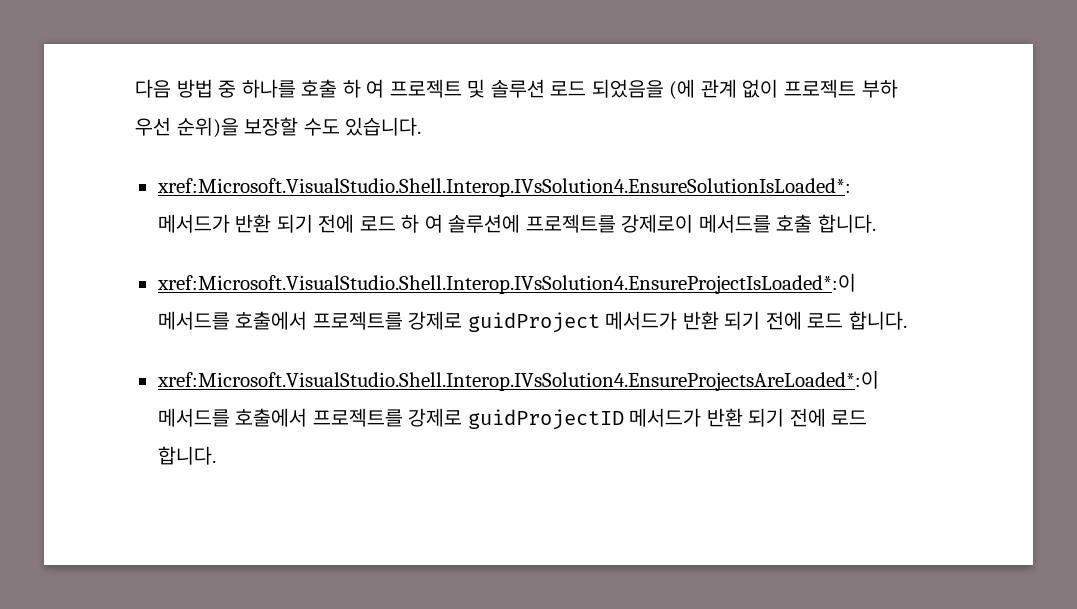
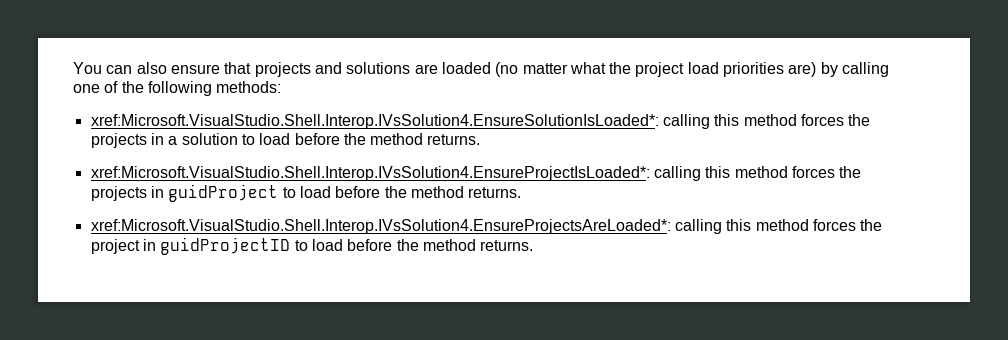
- 다음 방법 중 하나를 호출 하 여 프로젝트 및 솔루션 로드 되었음을 (에 관계 없이 프로젝트 부하 우선 순위)을 보장할 수도 있습니다.
- xref:Microsoft.VisualStudio.Shell.Interop.IVsSolution4.EnsureSolutionIsLoaded*: 메서드가 반환 되기 전에 로드 하 여 솔루션에 프로젝트를 강제로이 메서드를 호출 합니다.
- xref:Microsoft.VisualStudio.Shell.Interop.IVsSolution4.EnsureProjectIsLoaded*:이 메서드를 호출에서 프로젝트를 강제로 guidProject 메서드가 반환 되기 전에 로드 합니다.
- xref:Microsoft.VisualStudio.Shell.Interop.IVsSolution4.EnsureProjectsAreLoaded*:이 메서드를 호출에서 프로젝트를 강제로 guidProjectID 메서드가 반환 되기 전에 로드 합니다.
+ You can also ensure that projects and solutions are loaded (no matter what the project load priorities are) by calling one of the following methods:
+ xref:Microsoft.VisualStudio.Shell.Interop.IVsSolution4.EnsureSolutionIsLoaded*: calling this method forces the projects in a solution to load before the method returns.
+ xref:Microsoft.VisualStudio.Shell.Interop.IVsSolution4.EnsureProjectIsLoaded*: calling this method forces the projects in guidProject to load before the method returns.
+ xref:Microsoft.VisualStudio.Shell.Interop.IVsSolution4.EnsureProjectsAreLoaded*: calling this method forces the project in guidProjectID to load before the method returns.

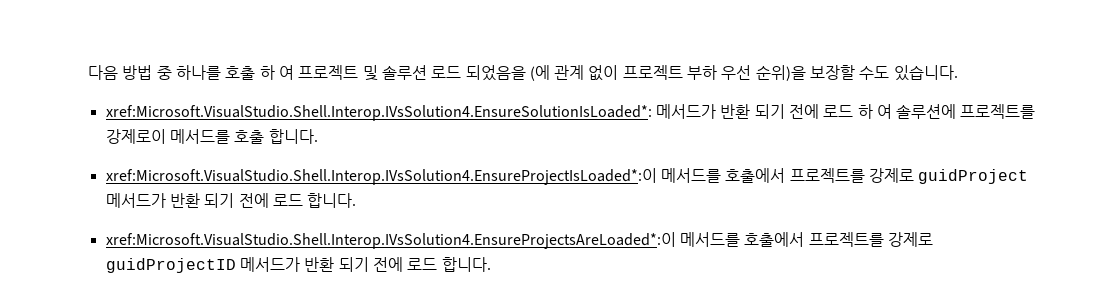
- You can also ensure that projects and solutions are loaded (no matter what the project load priorities are) by calling one of the following methods:
- xref:Microsoft.VisualStudio.Shell.Interop.IVsSolution4.EnsureSolutionIsLoaded*: calling this method forces the projects in a solution to load before the method returns.
- xref:Microsoft.VisualStudio.Shell.Interop.IVsSolution4.EnsureProjectIsLoaded*: calling this method forces the projects in guidProject to load before the method returns.
- xref:Microsoft.VisualStudio.Shell.Interop.IVsSolution4.EnsureProjectsAreLoaded*: calling this method forces the project in guidProjectID to load before the method returns.
+ 다음 방법 중 하나를 호출 하 여 프로젝트 및 솔루션 로드 되었음을 (에 관계 없이 프로젝트 부하 우선 순위)을 보장할 수도 있습니다.
+ xref:Microsoft.VisualStudio.Shell.Interop.IVsSolution4.EnsureSolutionIsLoaded*: 메서드가 반환 되기 전에 로드 하 여 솔루션에 프로젝트를 강제로이 메서드를 호출 합니다.
+ xref:Microsoft.VisualStudio.Shell.Interop.IVsSolution4.EnsureProjectIsLoaded*:이 메서드를 호출에서 프로젝트를 강제로 guidProject 메서드가 반환 되기 전에 로드 합니다.
+ xref:Microsoft.VisualStudio.Shell.Interop.IVsSolution4.EnsureProjectsAreLoaded*:이 메서드를 호출에서 프로젝트를 강제로 guidProjectID 메서드가 반환 되기 전에 로드 합니다.

